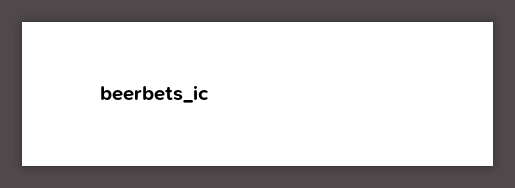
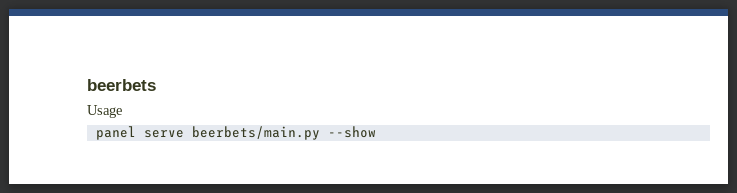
- beerbets_ic
+ beerbets
+ Usage
+ panel serve beerbets/main.py --show

